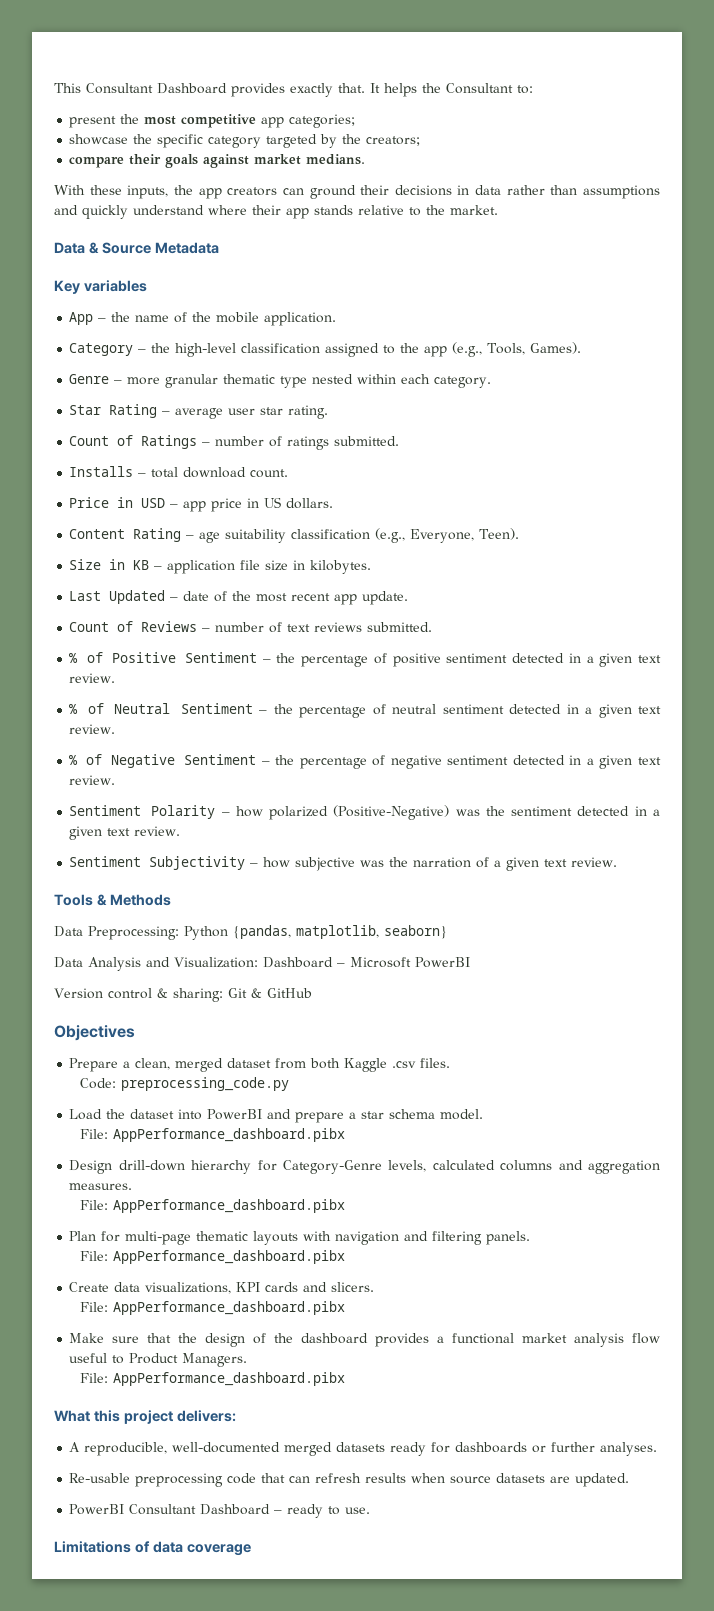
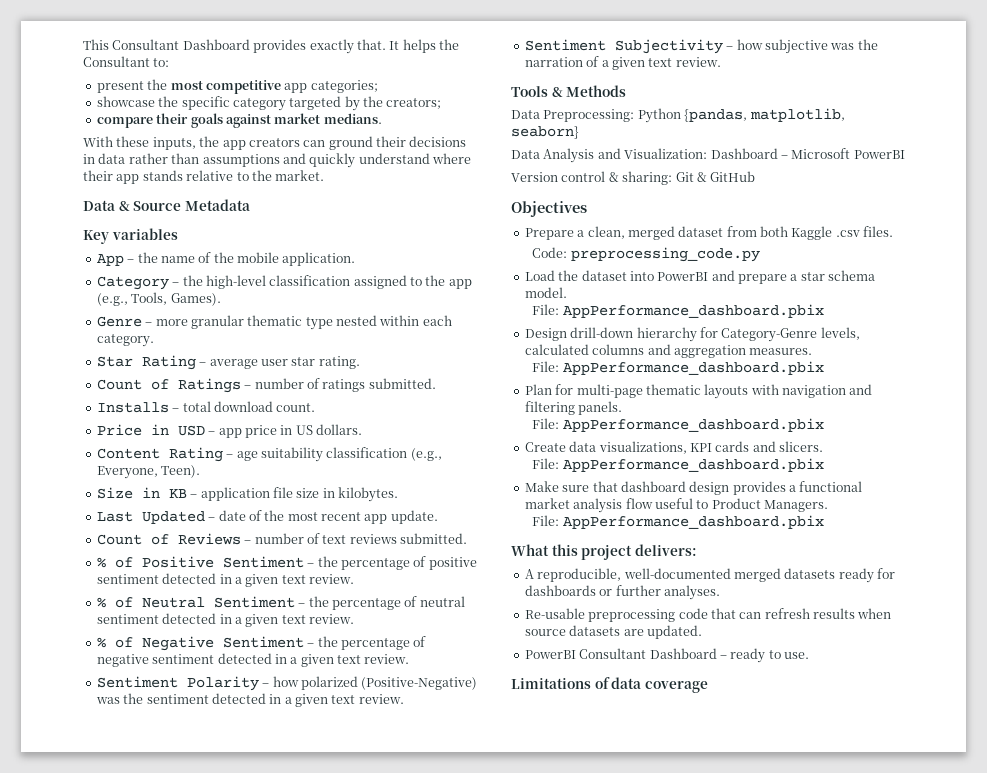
  Load the dataset into PowerBI and prepare a star schema model.
- File: AppPerformance_dashboard.pibx
+ File: AppPerformance_dashboard.pbix
  Design drill-down hierarchy for Category-Genre levels, calculated columns and aggregation measures.
- File: AppPerformance_dashboard.pibx
+ File: AppPerformance_dashboard.pbix
  Plan for multi-page thematic layouts with navigation and filtering panels.
- File: AppPerformance_dashboard.pibx
+ File: AppPerformance_dashboard.pbix
  Create data visualizations, KPI cards and slicers.
- File: AppPerformance_dashboard.pibx
+ File: AppPerformance_dashboard.pbix
- Make sure that the design of the dashboard provides a functional market analysis flow useful to Product Managers.
- File: AppPerformance_dashboard.pibx
+ Make sure that dashboard design provides a functional market analysis flow useful to Product Managers.
+ File: AppPerformance_dashboard.pbix

